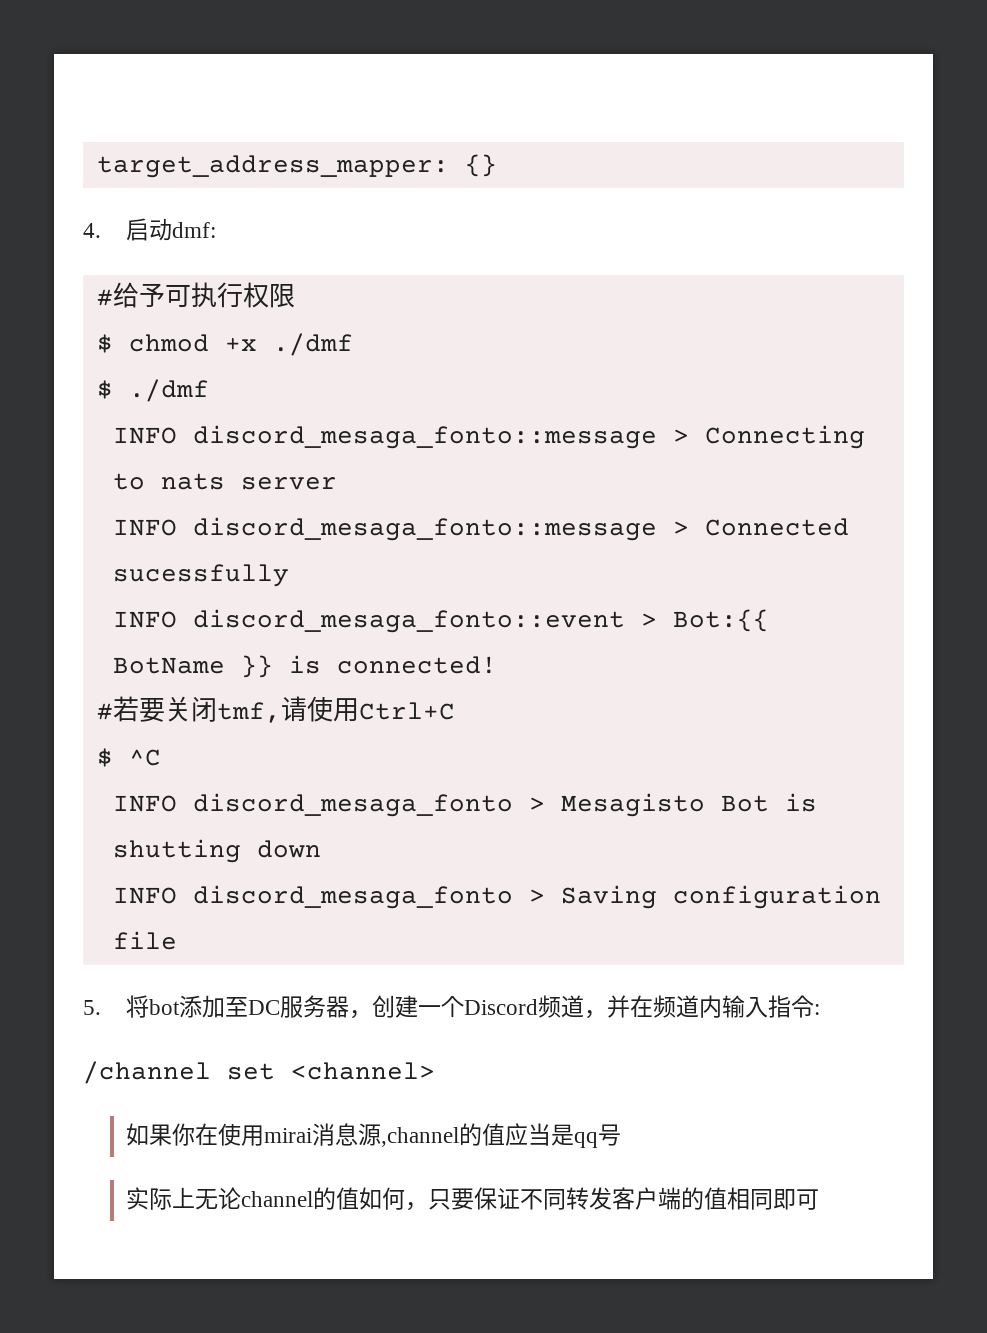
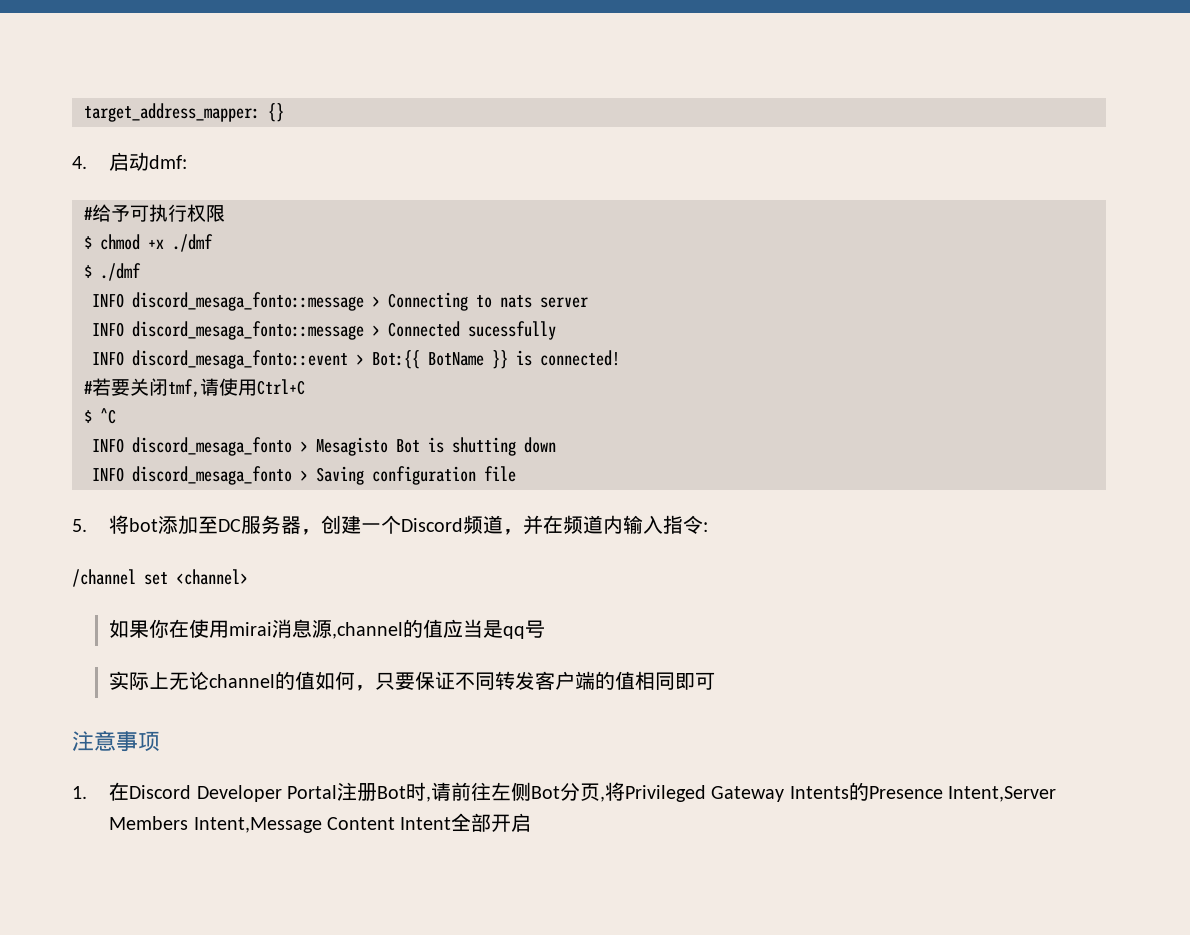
+ 注意事项
+ 1.在Discord Developer Portal注册Bot时,请前往左侧Bot分页,将Privileged Gateway Intents的Presence Intent,Server Members Intent,Message Content Intent全部开启

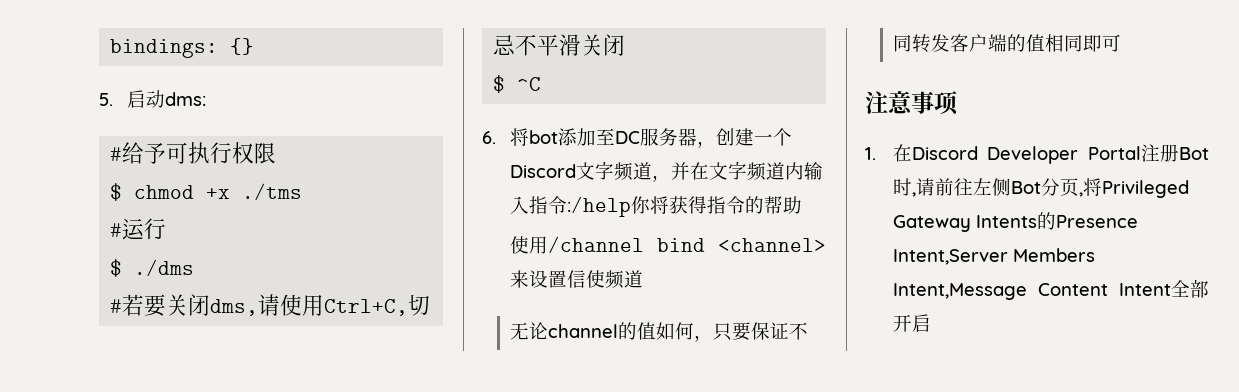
- target_address_mapper: {}
+ bindings: {}
- 4.启动dmf:
+ 5.启动dms:
- $ chmod +x ./dmf
- $ ./dmf
- INFO discord_mesaga_fonto::message > Connecting to nats server
- INFO discord_mesaga_fonto::message > Connected sucessfully
- INFO discord_mesaga_fonto::event > Bot:{{ BotName }} is connected!
- #若要关闭tmf,请使用Ctrl+C
+ $ chmod +x ./tms
+ #运行
+ $ ./dms
+ #若要关闭dms,请使用Ctrl+C,切忌不平滑关闭
  $ ^C
- INFO discord_mesaga_fonto > Mesagisto Bot is shutting down
- INFO discord_mesaga_fonto > Saving configuration file
- 5.将bot添加至DC服务器，创建一个Discord频道，并在频道内输入指令:
- /channel set <channel>
- 如果你在使用mirai消息源,channel的值应当是qq号
- 实际上无论channel的值如何，只要保证不同转发客户端的值相同即可
+ 6.将bot添加至DC服务器，创建一个Discord文字频道，并在文字频道内输入指令:/help你将获得指令的帮助
+ 使用/channel bind <channel>来设置信使频道
+ 无论channel的值如何，只要保证不同转发客户端的值相同即可

